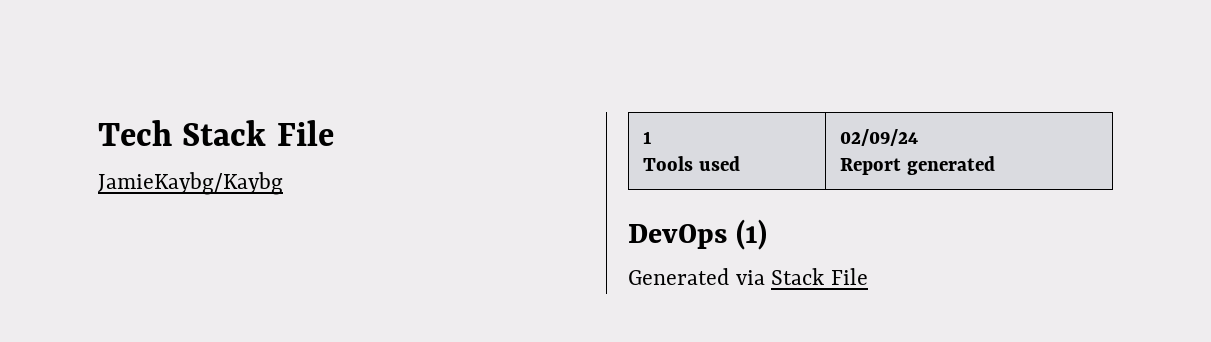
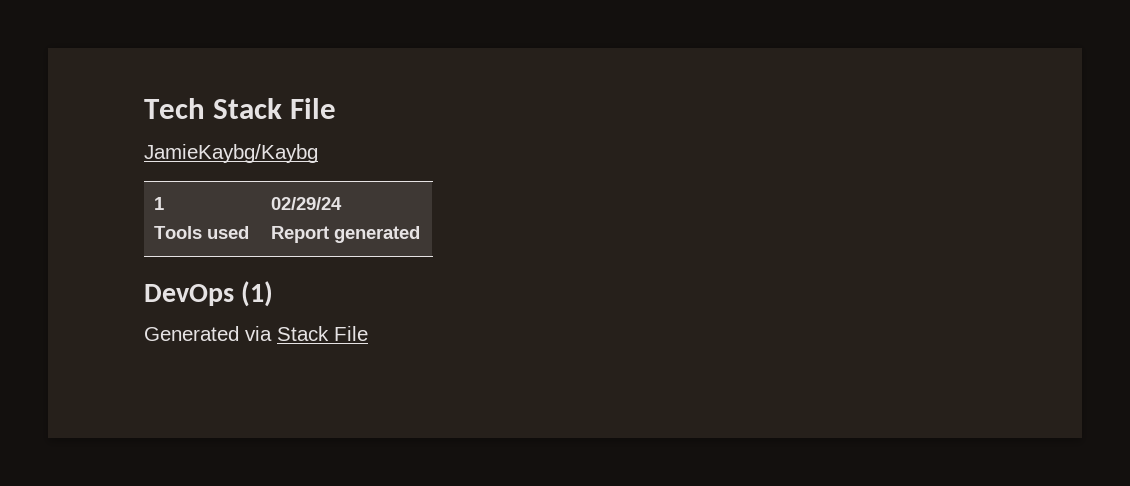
  JamieKaybg/Kaybg
  1
- Tools used | 02/09/24
+ Tools used | 02/29/24

